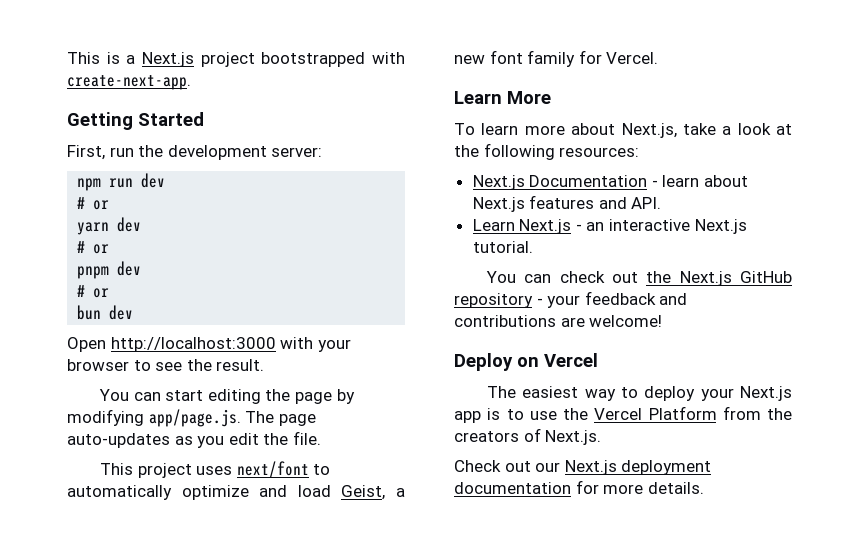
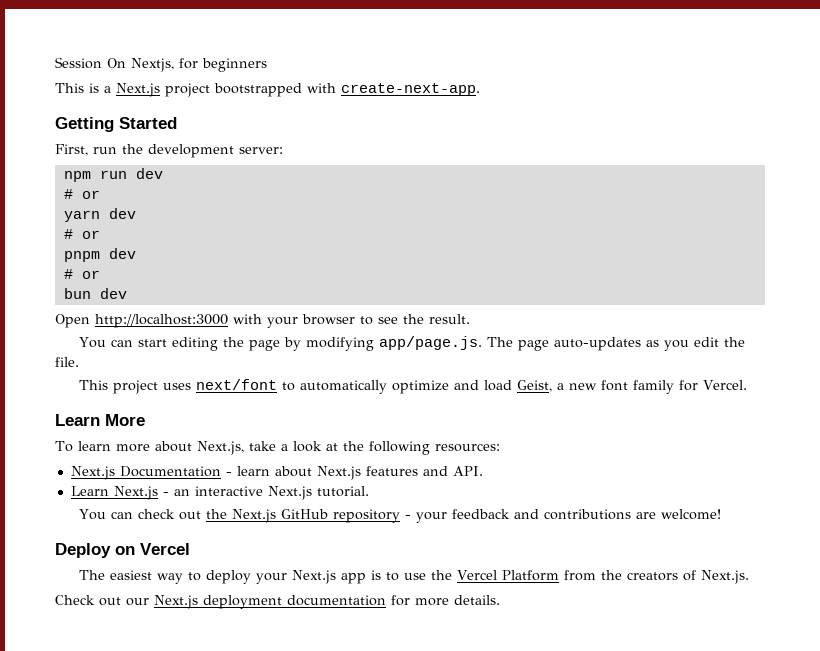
+ Session On Nextjs, for beginners

